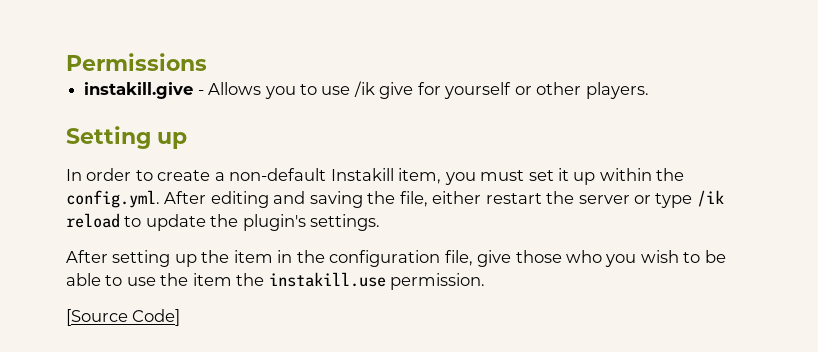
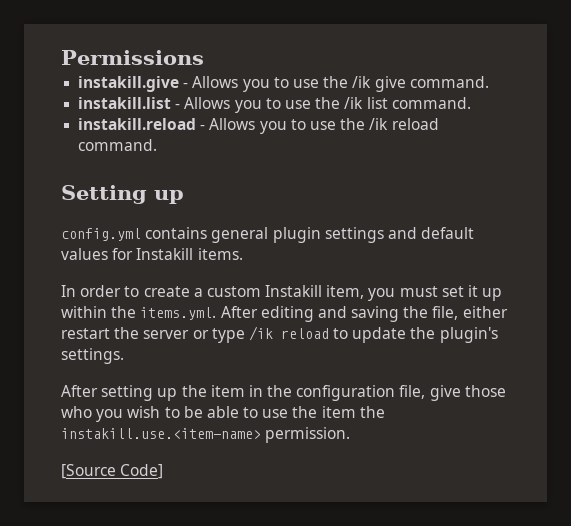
- instakill.give - Allows you to use /ik give for yourself or other players.
+ instakill.give - Allows you to use the /ik give command.
+ instakill.list - Allows you to use the /ik list command.
+ instakill.reload - Allows you to use the /ik reload command.
  Setting up
+ config.yml contains general plugin settings and default values for Instakill items.
- In order to create a non-default Instakill item, you must set it up within the config.yml. After editing and saving the file, either restart the server or type /ik reload to update the plugin's settings.
+ In order to create a custom Instakill item, you must set it up within the items.yml. After editing and saving the file, either restart the server or type /ik reload to update the plugin's settings.
- After setting up the item in the configuration file, give those who you wish to be able to use the item the instakill.use permission.
+ After setting up the item in the configuration file, give those who you wish to be able to use the item the instakill.use.<item-name> permission.

